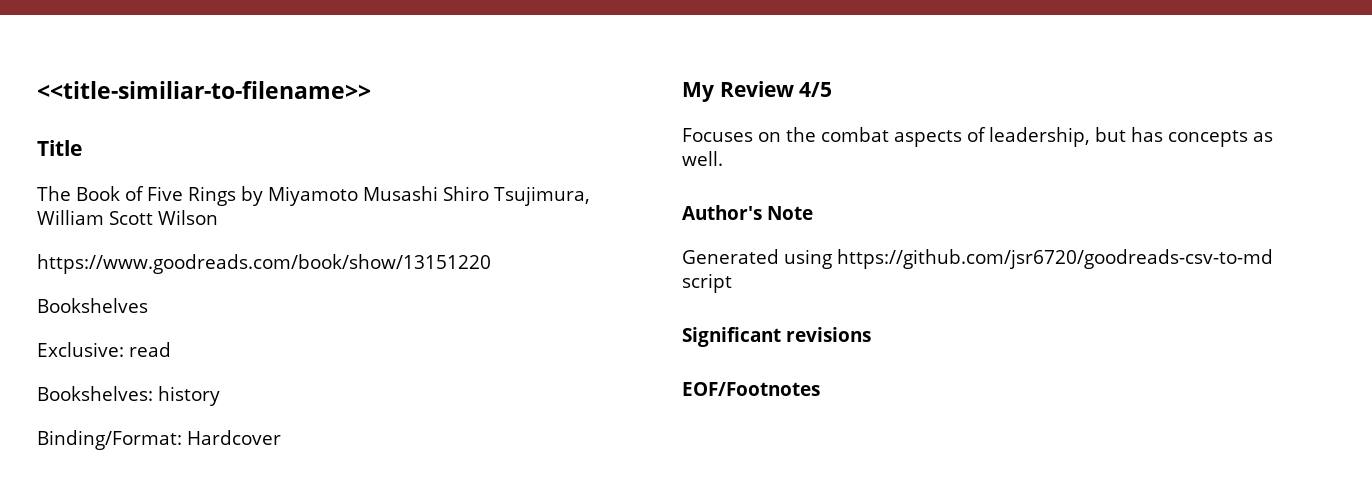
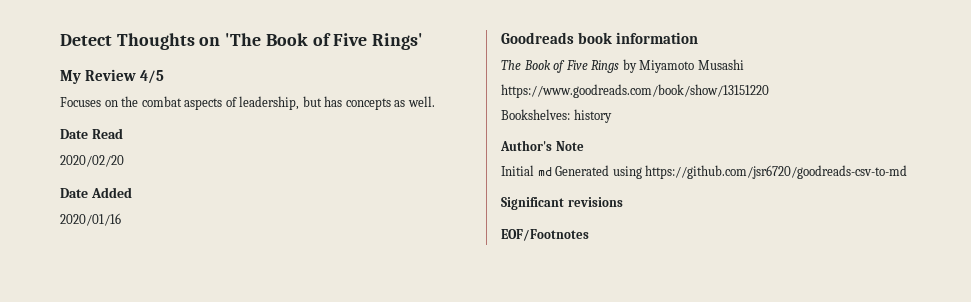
- <<title-similiar-to-filename>>
- Title
- The Book of Five Rings by Miyamoto Musashi Shiro Tsujimura, William Scott Wilson
- https://www.goodreads.com/book/show/13151220
- Bookshelves
- Exclusive: read
- Bookshelves: history
- Binding/Format: Hardcover
+ Detect Thoughts on 'The Book of Five Rings'
+ Date Read
+ 2020/02/20
+ Date Added
+ 2020/01/16
+ Goodreads book information
+ The Book of Five Rings by Miyamoto Musashi
+ https://www.goodreads.com/book/show/13151220
+ Bookshelves: history
- Generated using https://github.com/jsr6720/goodreads-csv-to-md script
+ Initial md Generated using https://github.com/jsr6720/goodreads-csv-to-md

